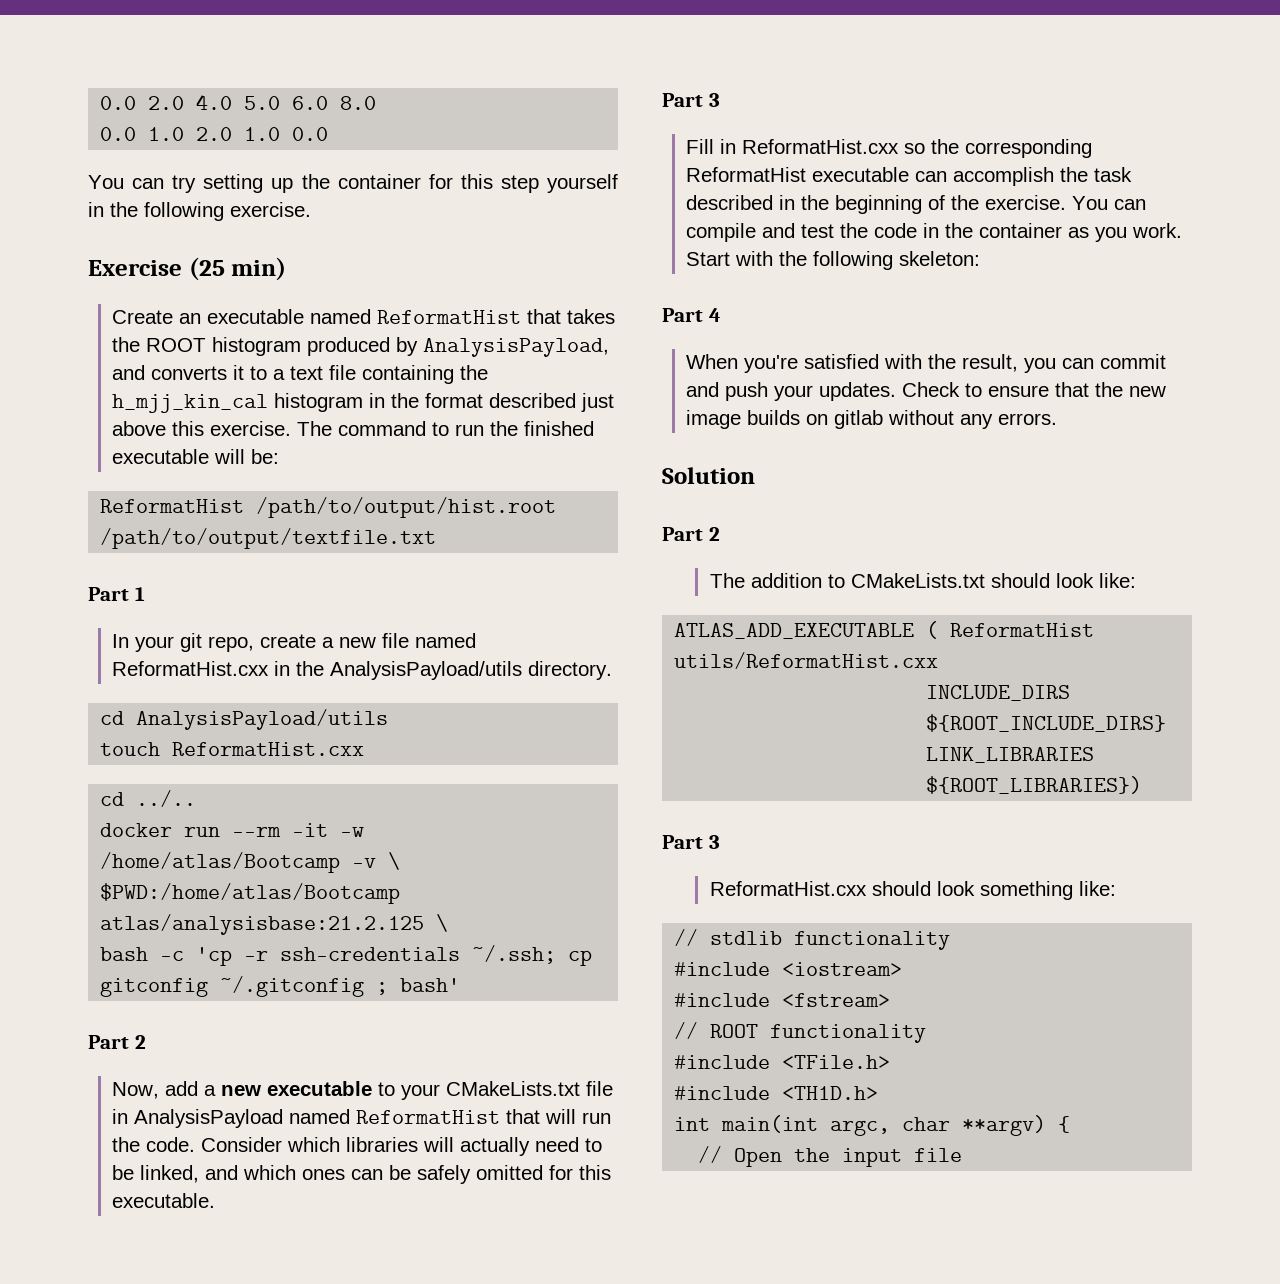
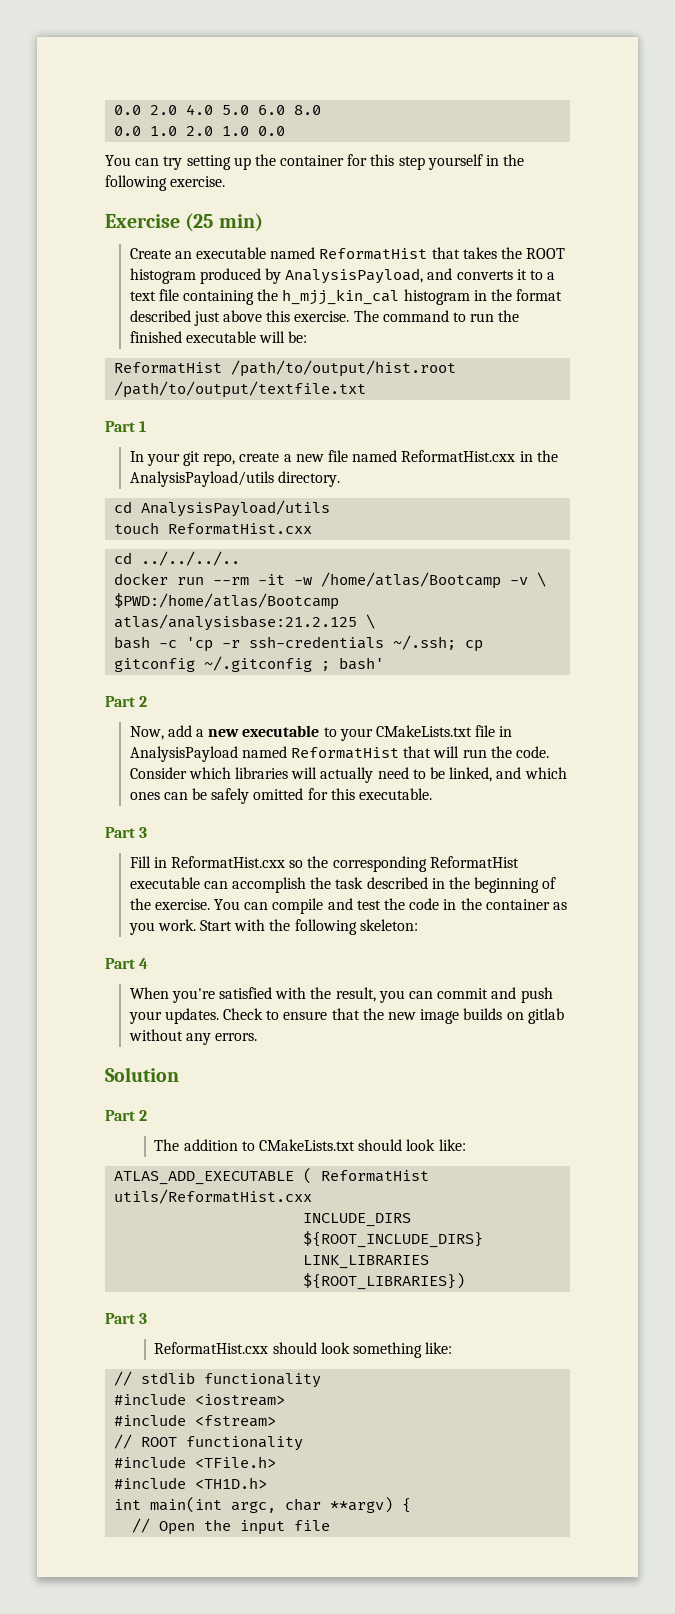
- cd ../..
+ cd ../../../..

